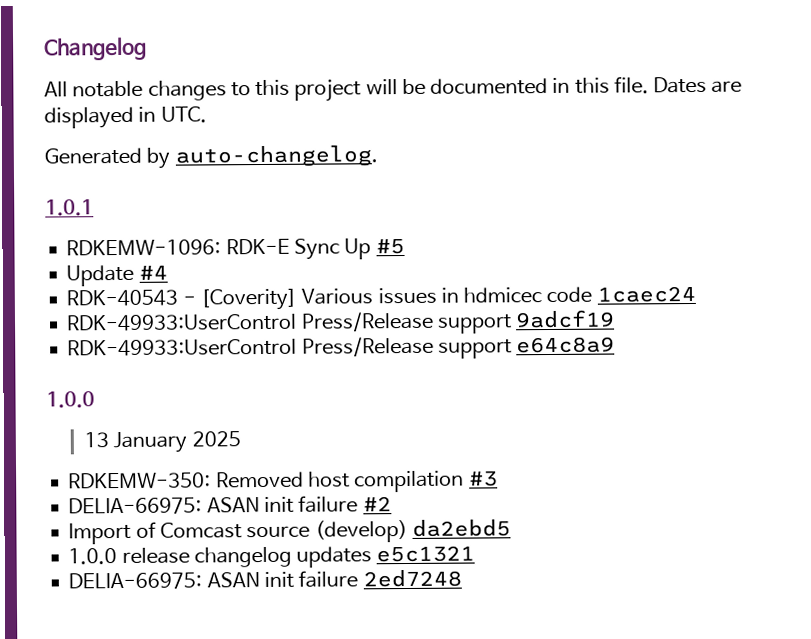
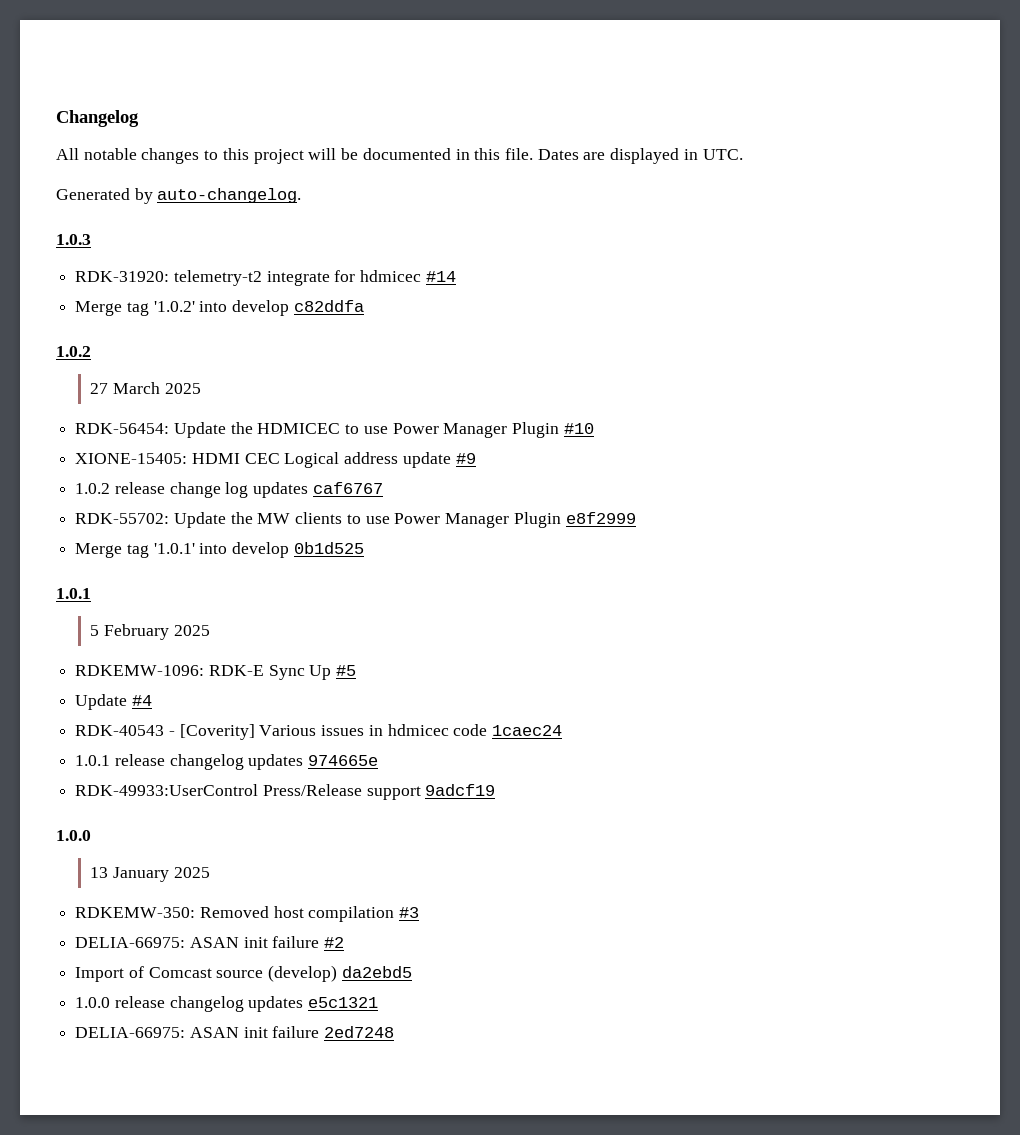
+ 1.0.3
+ RDK-31920: telemetry-t2 integrate for hdmicec #14
+ Merge tag '1.0.2' into develop c82ddfa
+ 1.0.2
+ 27 March 2025
+ RDK-56454: Update the HDMICEC to use Power Manager Plugin #10
+ XIONE-15405: HDMI CEC Logical address update #9
+ 1.0.2 release change log updates caf6767
+ RDK-55702: Update the MW clients to use Power Manager Plugin e8f2999
+ Merge tag '1.0.1' into develop 0b1d525
  1.0.1
+ 5 February 2025
+ 1.0.1 release changelog updates 974665e
- RDK-49933:UserControl Press/Release support e64c8a9

